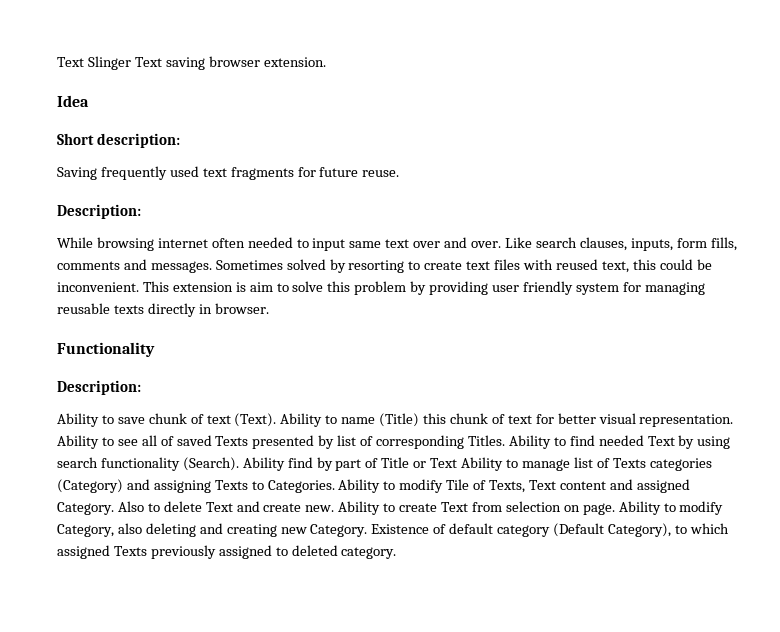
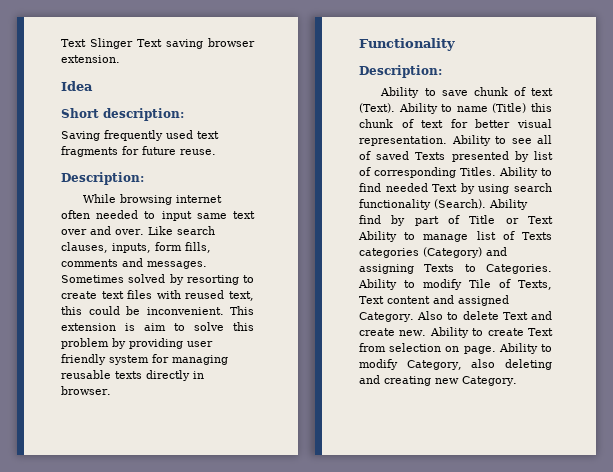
- Existence of default category (Default Category), to which assigned Texts previously assigned to deleted category.

